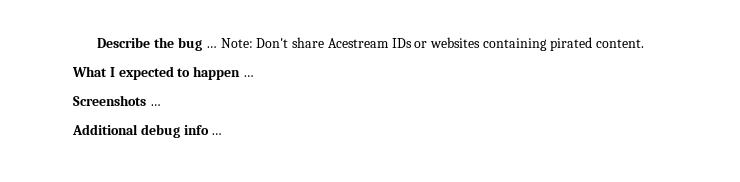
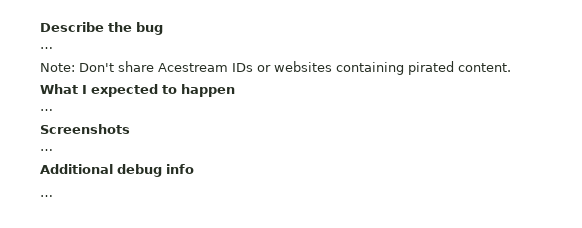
- Describe the bug … Note: Don't share Acestream IDs or websites containing pirated content.
+ Describe the bug
+ …
+ Note: Don't share Acestream IDs or websites containing pirated content.
- What I expected to happen …
+ What I expected to happen
+ …
- Screenshots …
+ Screenshots
+ …
- Additional debug info …
+ Additional debug info
+ …

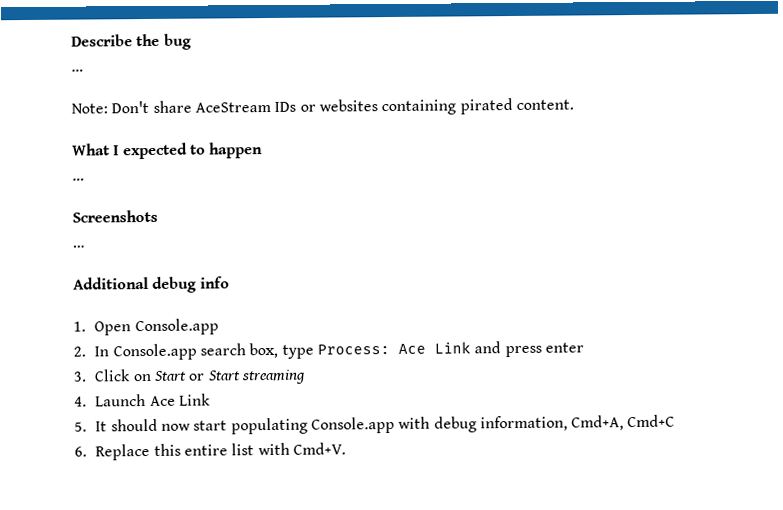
- Note: Don't share Acestream IDs or websites containing pirated content.
+ Note: Don't share AceStream IDs or websites containing pirated content.
  Additional debug info
- …
+ 1. Open Console.app
+ 2. In Console.app search box, type Process: Ace Link and press enter
+ 3. Click on Start or Start streaming
+ 4. Launch Ace Link
+ 5. It should now start populating Console.app with debug information, Cmd+A, Cmd+C
+ 6. Replace this entire list with Cmd+V.

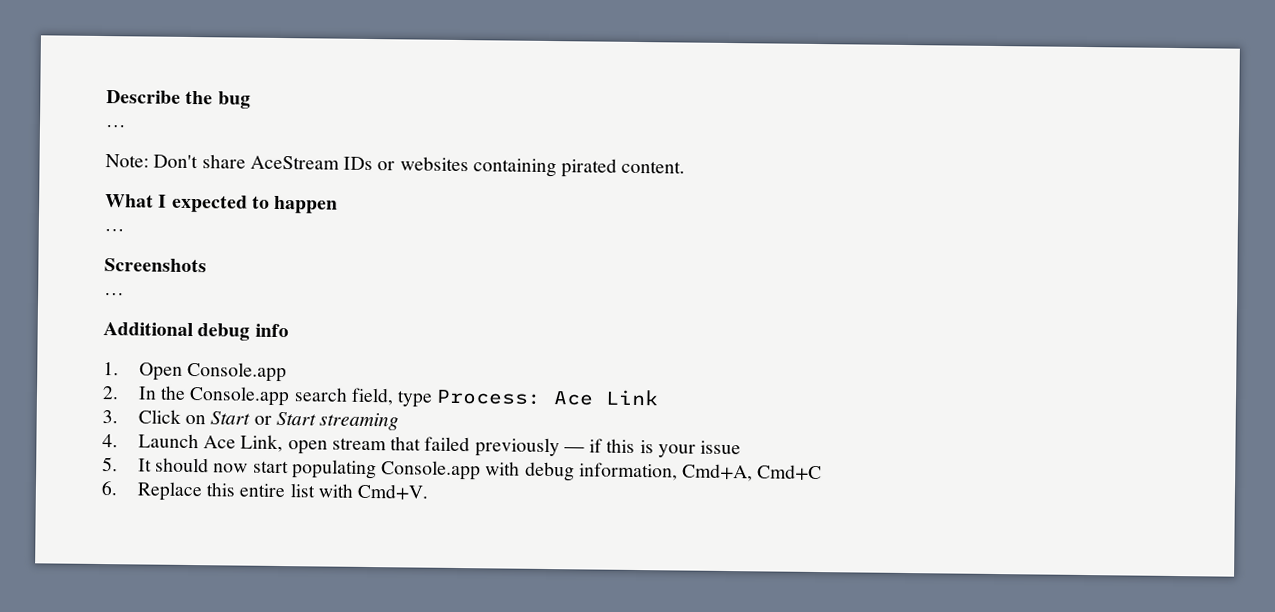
- 2. In Console.app search box, type Process: Ace Link and press enter
+ 2. In the Console.app search field, type Process: Ace Link
- 4. Launch Ace Link
+ 4. Launch Ace Link, open stream that failed previously — if this is your issue

